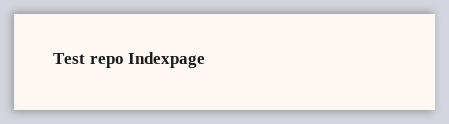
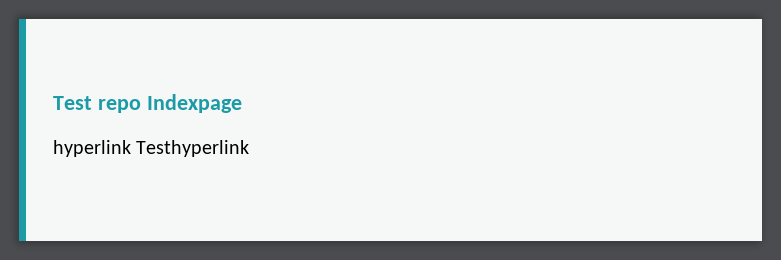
+ hyperlink Testhyperlink

